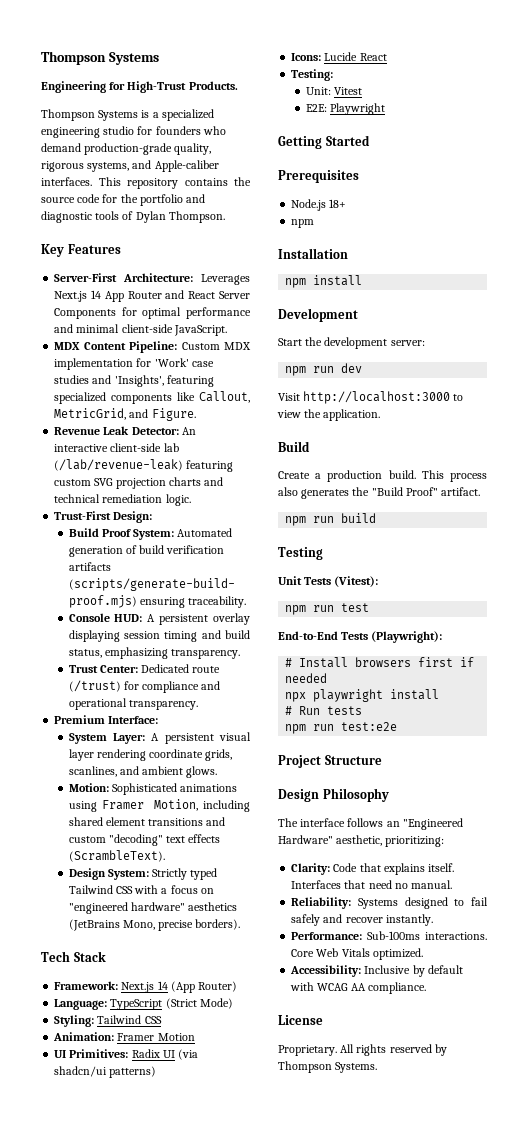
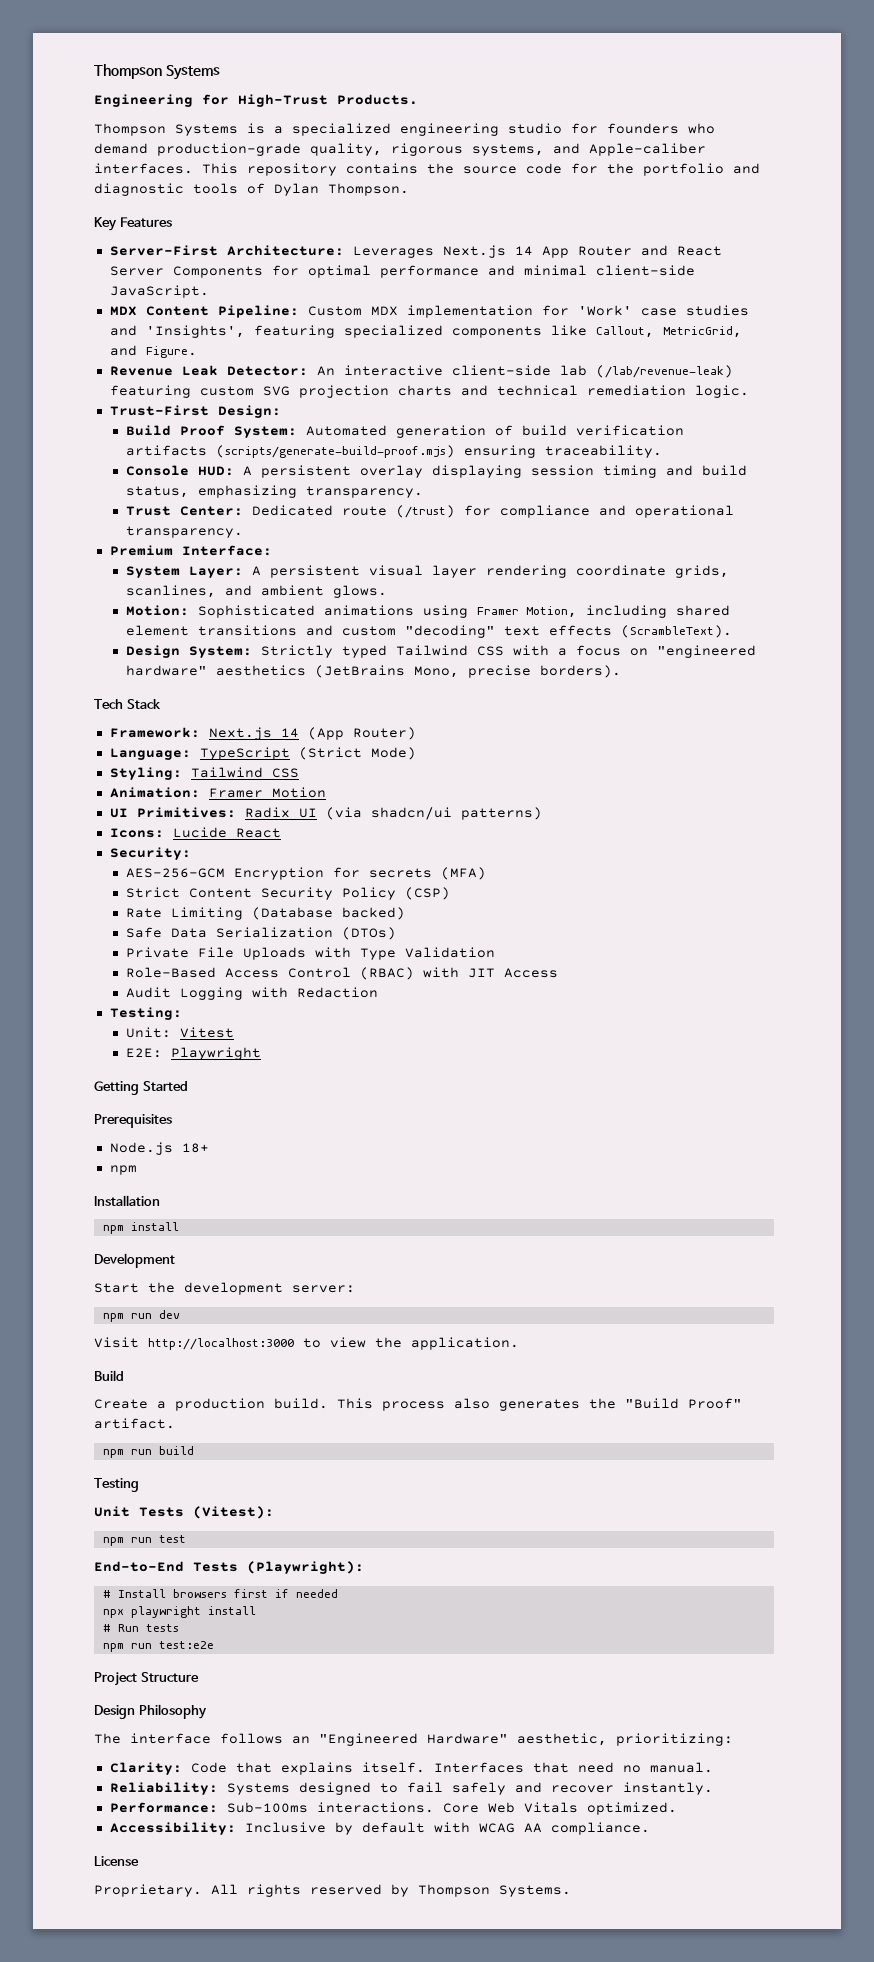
+ Security:
+ AES-256-GCM Encryption for secrets (MFA)
+ Strict Content Security Policy (CSP)
+ Rate Limiting (Database backed)
+ Safe Data Serialization (DTOs)
+ Private File Uploads with Type Validation
+ Role-Based Access Control (RBAC) with JIT Access
+ Audit Logging with Redaction

